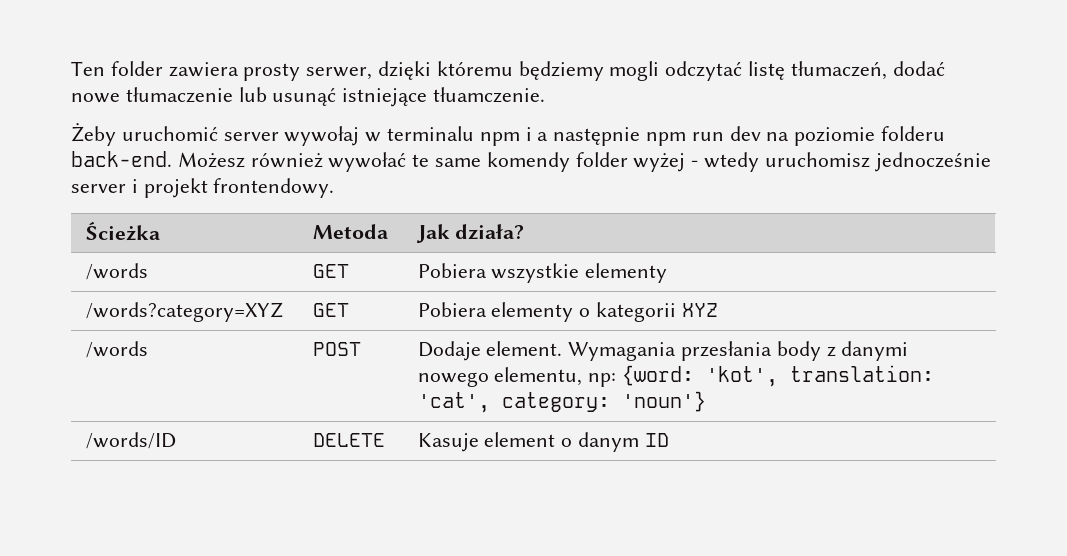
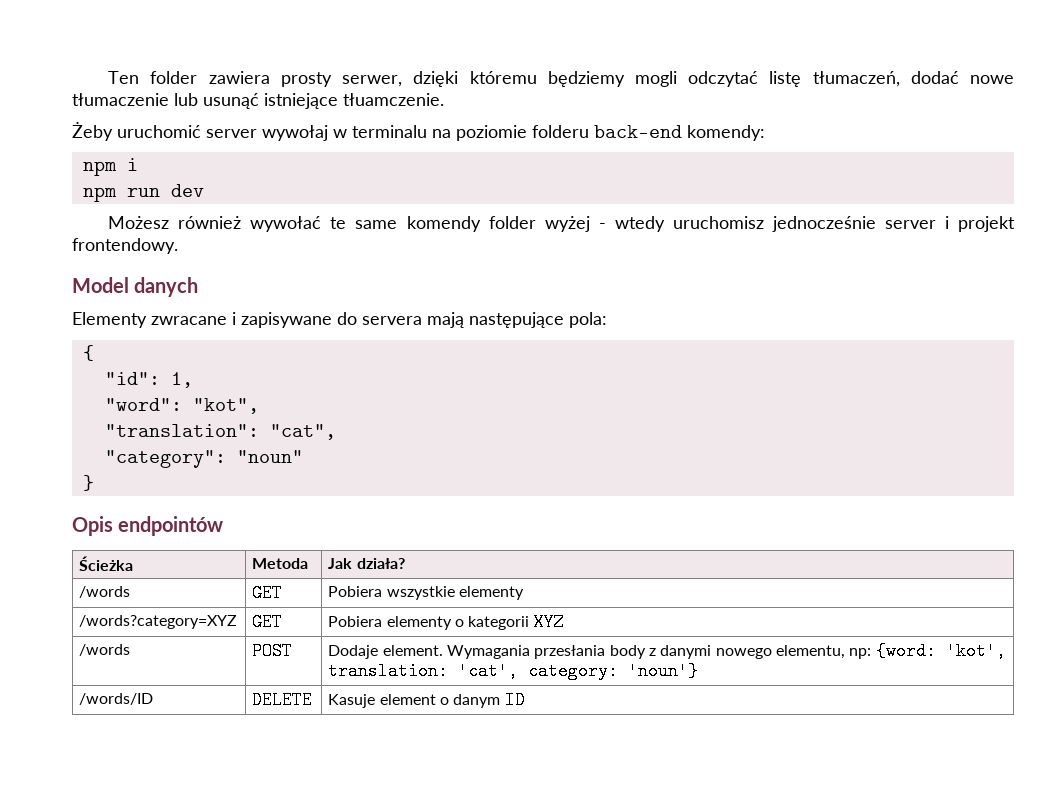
- Żeby uruchomić server wywołaj w terminalu npm i a następnie npm run dev na poziomie folderu back-end. Możesz również wywołać te same komendy folder wyżej - wtedy uruchomisz jednocześnie server i projekt frontendowy.
+ Żeby uruchomić server wywołaj w terminalu na poziomie folderu back-end komendy:
+ npm i
+ npm run dev
+ Możesz również wywołać te same komendy folder wyżej - wtedy uruchomisz jednocześnie server i projekt frontendowy.
+ Model danych
+ Elementy zwracane i zapisywane do servera mają następujące pola:
+ {
+ "id": 1,
+ "word": "kot",
+ "translation": "cat",
+ "category": "noun"
+ }
+ Opis endpointów

